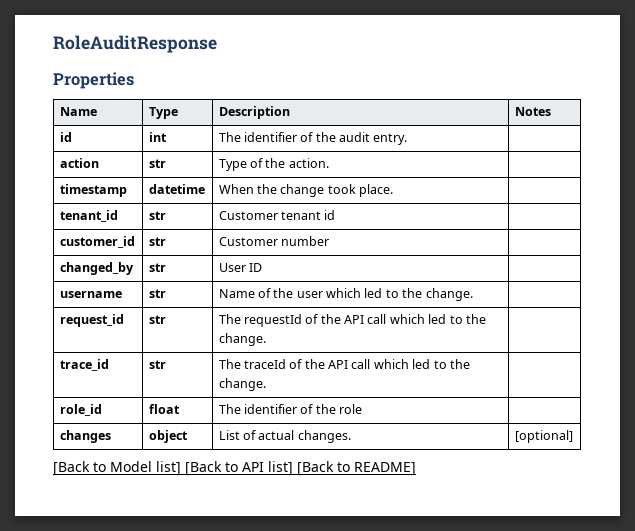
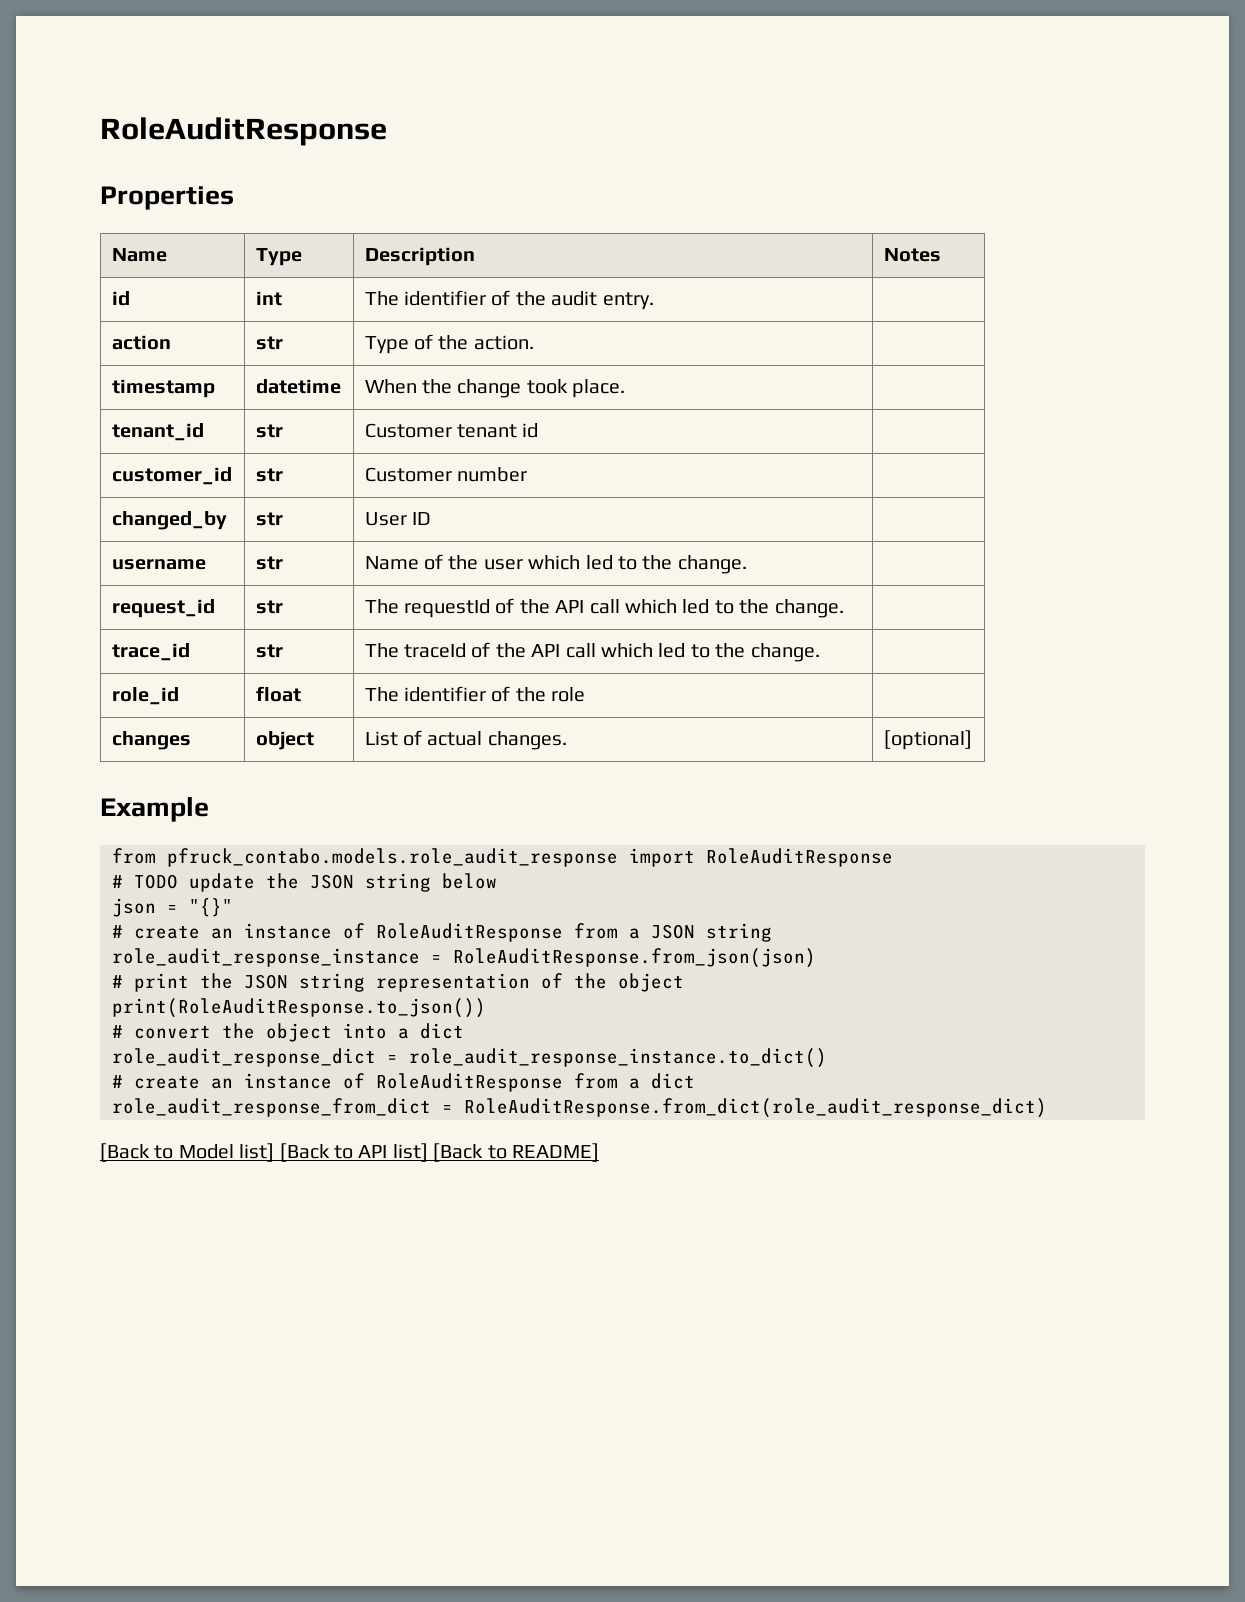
+ Example
+ from pfruck_contabo.models.role_audit_response import RoleAuditResponse
+ # TODO update the JSON string below
+ json = "{}"
+ # create an instance of RoleAuditResponse from a JSON string
+ role_audit_response_instance = RoleAuditResponse.from_json(json)
+ # print the JSON string representation of the object
+ print(RoleAuditResponse.to_json())
+ # convert the object into a dict
+ role_audit_response_dict = role_audit_response_instance.to_dict()
+ # create an instance of RoleAuditResponse from a dict
+ role_audit_response_from_dict = RoleAuditResponse.from_dict(role_audit_response_dict)

